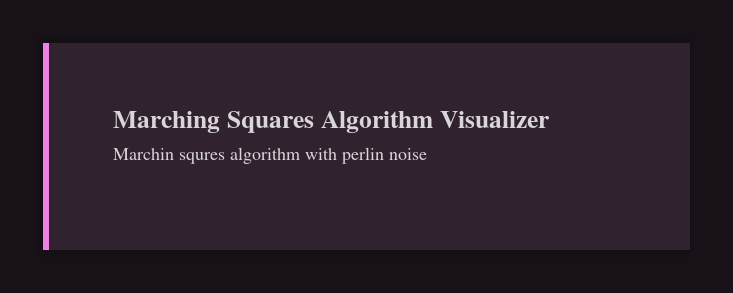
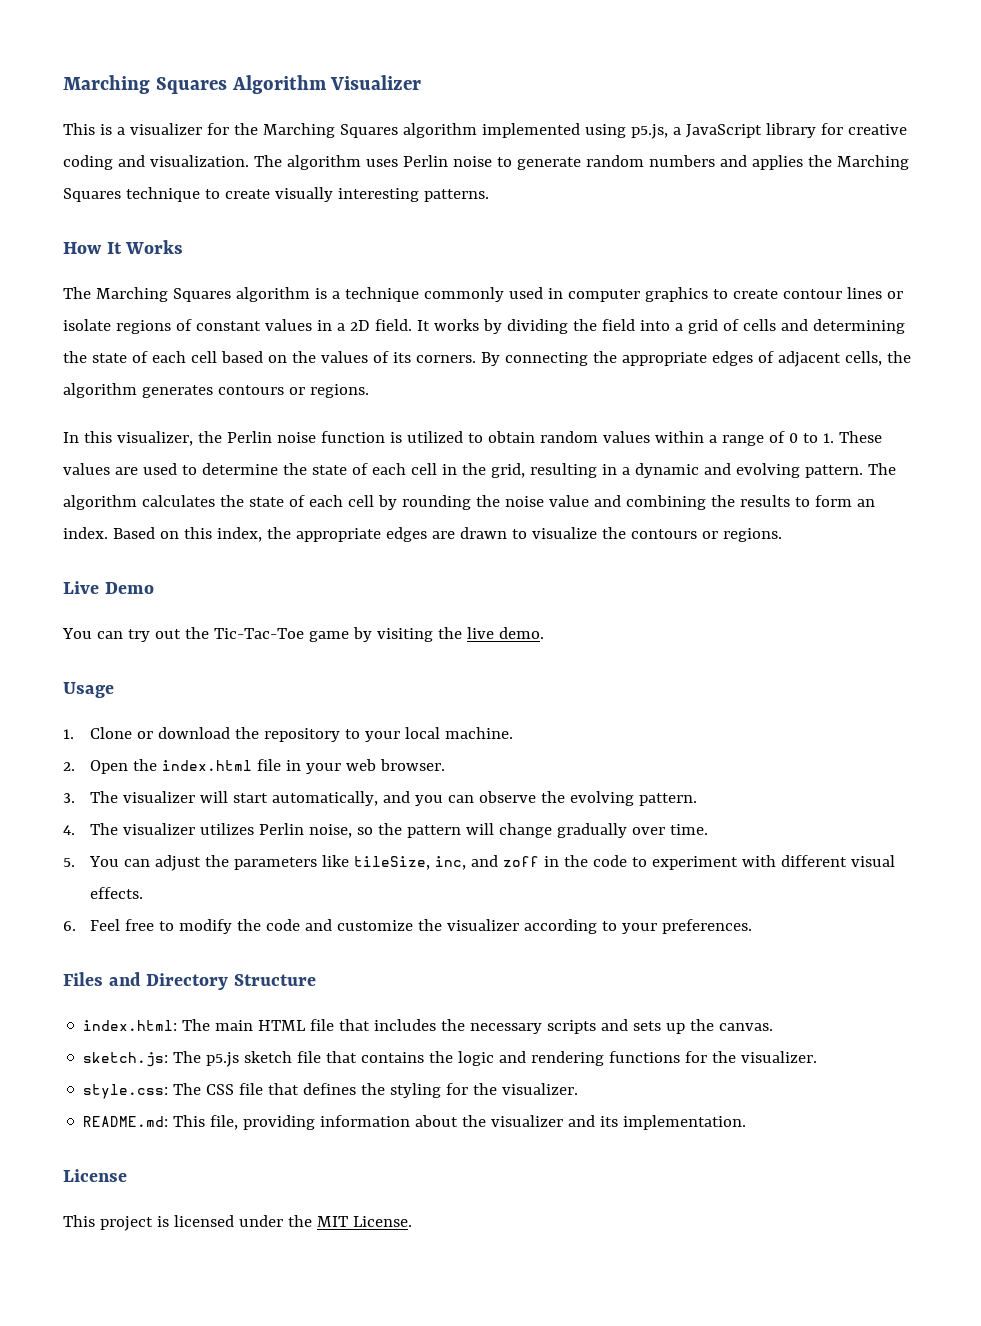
- Marchin squres algorithm with perlin noise
+ This is a visualizer for the Marching Squares algorithm implemented using p5.js, a JavaScript library for creative coding and visualization. The algorithm uses Perlin noise to generate random numbers and applies the Marching Squares technique to create visually interesting patterns.
+ How It Works
+ The Marching Squares algorithm is a technique commonly used in computer graphics to create contour lines or isolate regions of constant values in a 2D field. It works by dividing the field into a grid of cells and determining the state of each cell based on the values of its corners. By connecting the appropriate edges of adjacent cells, the algorithm generates contours or regions.
+ In this visualizer, the Perlin noise function is utilized to obtain random values within a range of 0 to 1. These values are used to determine the state of each cell in the grid, resulting in a dynamic and evolving pattern. The algorithm calculates the state of each cell by rounding the noise value and combining the results to form an index. Based on this index, the appropriate edges are drawn to visualize the contours or regions.
+ Live Demo
+ You can try out the Tic-Tac-Toe game by visiting the live demo.
+ Usage
+ 1. Clone or download the repository to your local machine.
+ 2. Open the index.html file in your web browser.
+ 3. The visualizer will start automatically, and you can observe the evolving pattern.
+ 4. The visualizer utilizes Perlin noise, so the pattern will change gradually over time.
+ 5. You can adjust the parameters like tileSize, inc, and zoff in the code to experiment with different visual effects.
+ 6. Feel free to modify the code and customize the visualizer according to your preferences.
+ Files and Directory Structure
+ index.html: The main HTML file that includes the necessary scripts and sets up the canvas.
+ sketch.js: The p5.js sketch file that contains the logic and rendering functions for the visualizer.
+ style.css: The CSS file that defines the styling for the visualizer.
+ README.md: This file, providing information about the visualizer and its implementation.
+ License
+ This project is licensed under the MIT License.

